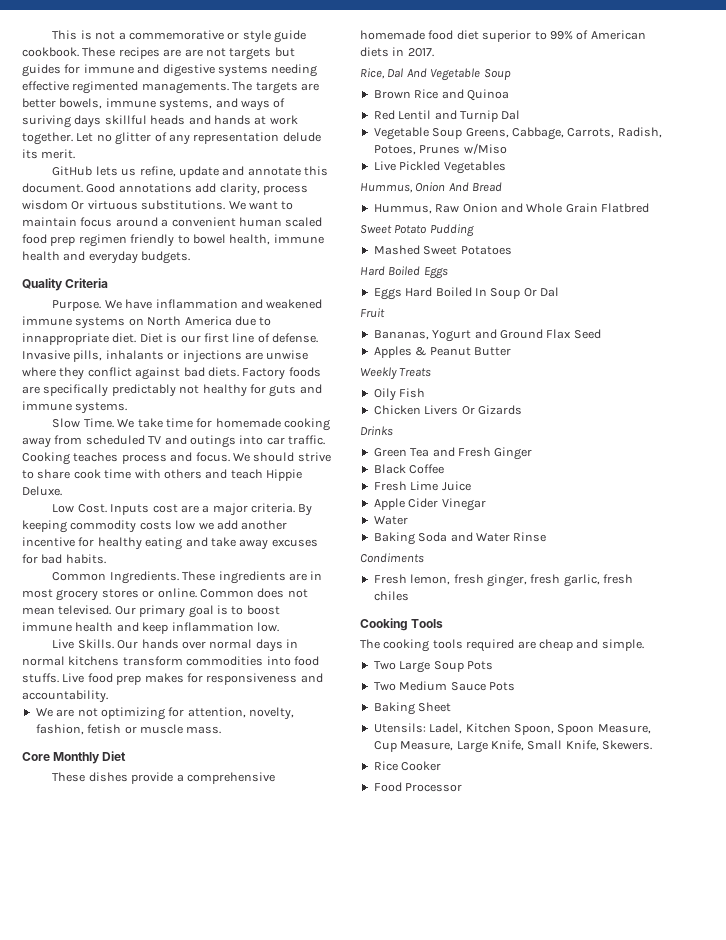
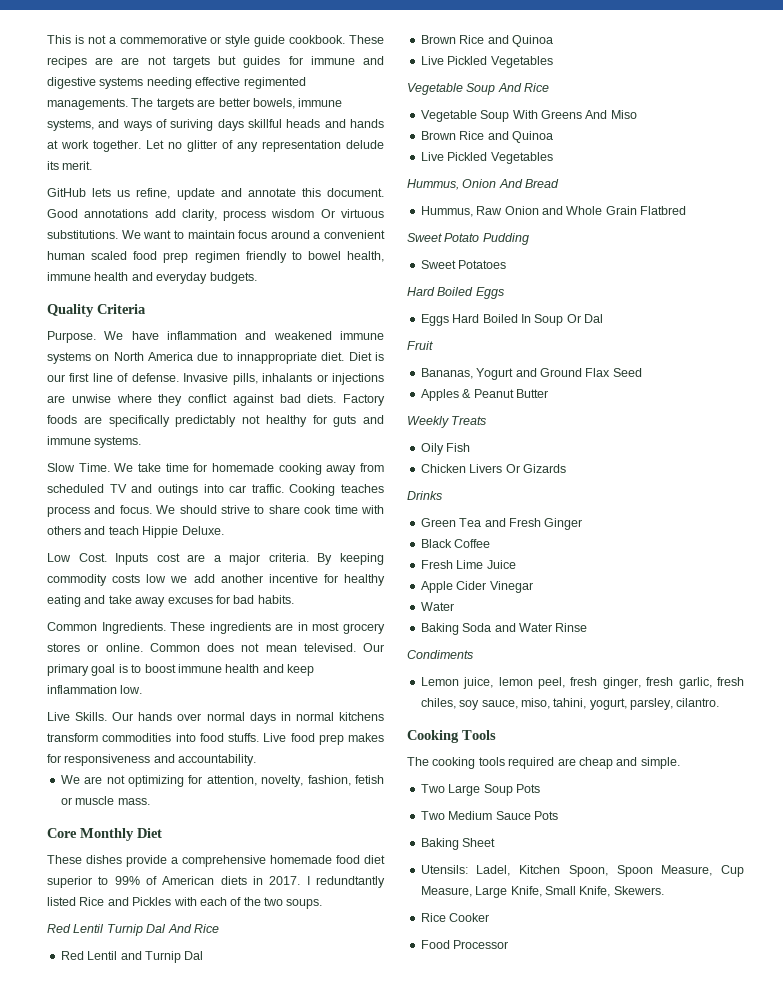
- These dishes provide a comprehensive homemade food diet superior to 99% of American diets in 2017.
- Rice, Dal And Vegetable Soup
- Brown Rice and Quinoa
+ These dishes provide a comprehensive homemade food diet superior to 99% of American diets in 2017. I redundtantly listed Rice and Pickles with each of the two soups.
+ Red Lentil Turnip Dal And Rice
  Red Lentil and Turnip Dal
- Vegetable Soup Greens, Cabbage, Carrots, Radish, Potoes, Prunes w/Miso
+ Brown Rice and Quinoa
+ Live Pickled Vegetables
+ Vegetable Soup And Rice
+ Vegetable Soup With Greens And Miso
+ Brown Rice and Quinoa
- Mashed Sweet Potatoes
+ Sweet Potatoes
- Fresh lemon, fresh ginger, fresh garlic, fresh chiles
+ Lemon juice, lemon peel, fresh ginger, fresh garlic, fresh chiles, soy sauce, miso, tahini, yogurt, parsley, cilantro.

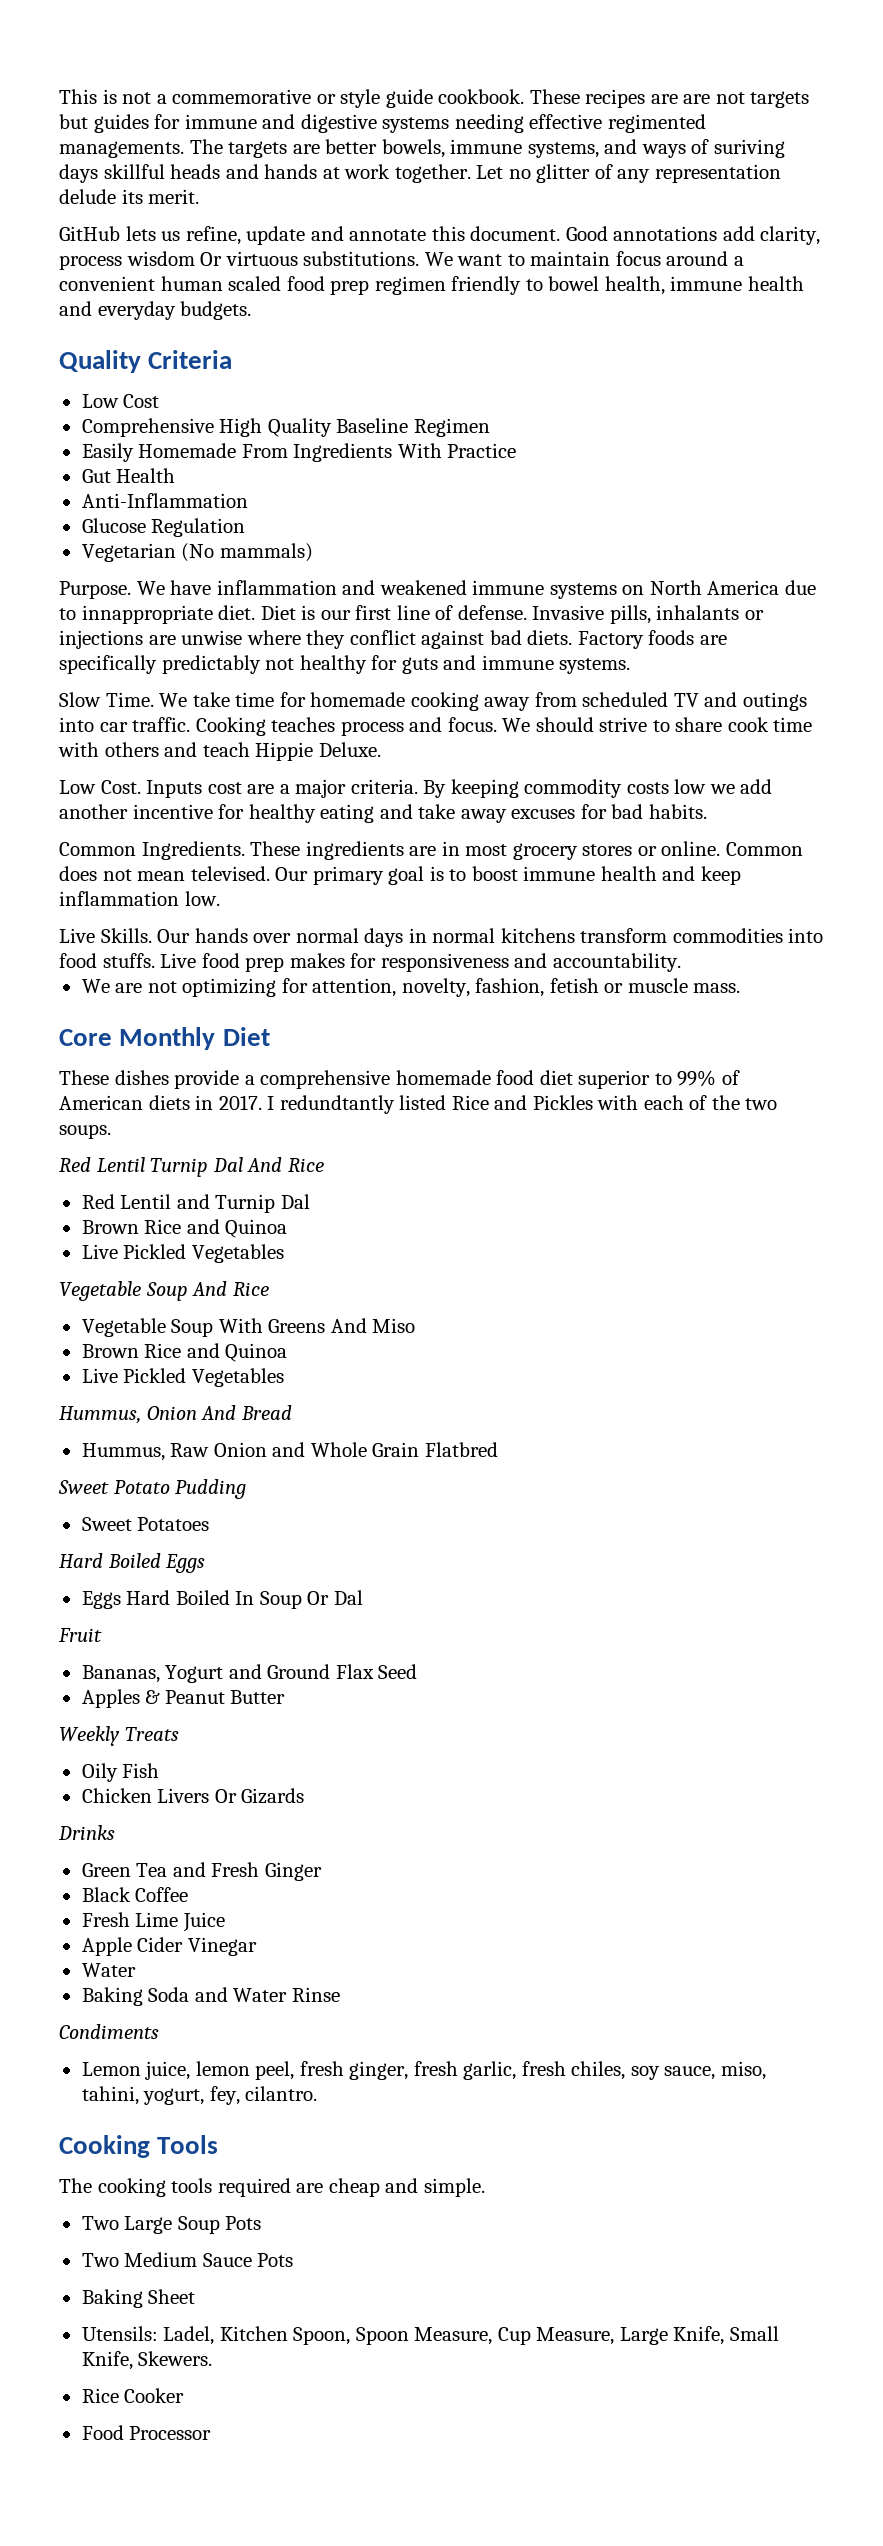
+ Low Cost
+ Comprehensive High Quality Baseline Regimen
+ Easily Homemade From Ingredients With Practice
+ Gut Health
+ Anti-Inflammation
+ Glucose Regulation
+ Vegetarian (No mammals)
- Lemon juice, lemon peel, fresh ginger, fresh garlic, fresh chiles, soy sauce, miso, tahini, yogurt, parsley, cilantro.
+ Lemon juice, lemon peel, fresh ginger, fresh garlic, fresh chiles, soy sauce, miso, tahini, yogurt, fey, cilantro.

